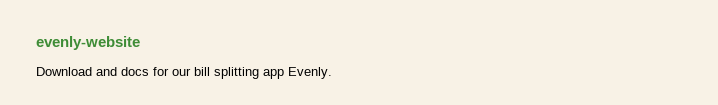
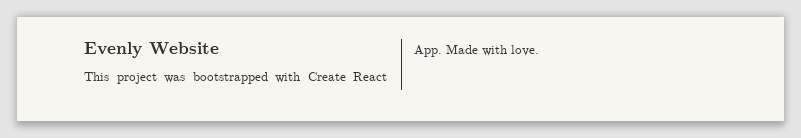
- evenly-website
- Download and docs for our bill splitting app Evenly.
+ Evenly Website
+ This project was bootstrapped with Create React App. Made with love.

